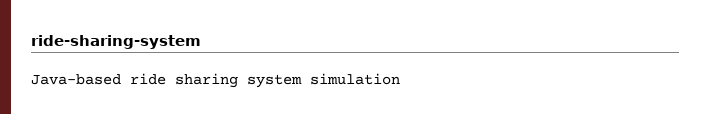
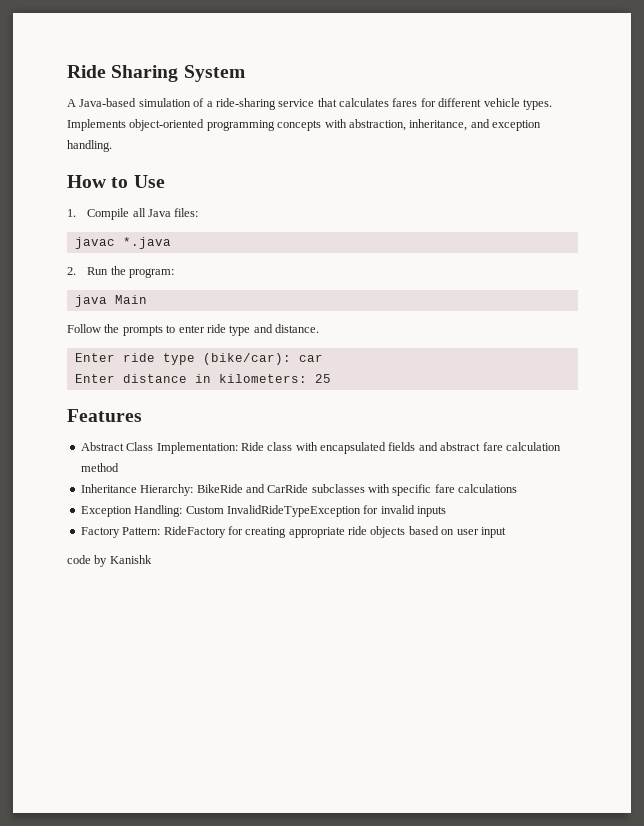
- ride-sharing-system
- Java-based ride sharing system simulation
+ Ride Sharing System
+ A Java-based simulation of a ride-sharing service that calculates fares for different vehicle types. Implements object-oriented programming concepts with abstraction, inheritance, and exception handling.
+ How to Use
+ 1. Compile all Java files:
+ javac *.java
+ 2. Run the program:
+ java Main
+ Follow the prompts to enter ride type and distance.
+ Enter ride type (bike/car): car
+ Enter distance in kilometers: 25
+ Features
+ Abstract Class Implementation: Ride class with encapsulated fields and abstract fare calculation method
+ Inheritance Hierarchy: BikeRide and CarRide subclasses with specific fare calculations
+ Exception Handling: Custom InvalidRideTypeException for invalid inputs
+ Factory Pattern: RideFactory for creating appropriate ride objects based on user input
+ code by Kanishk

